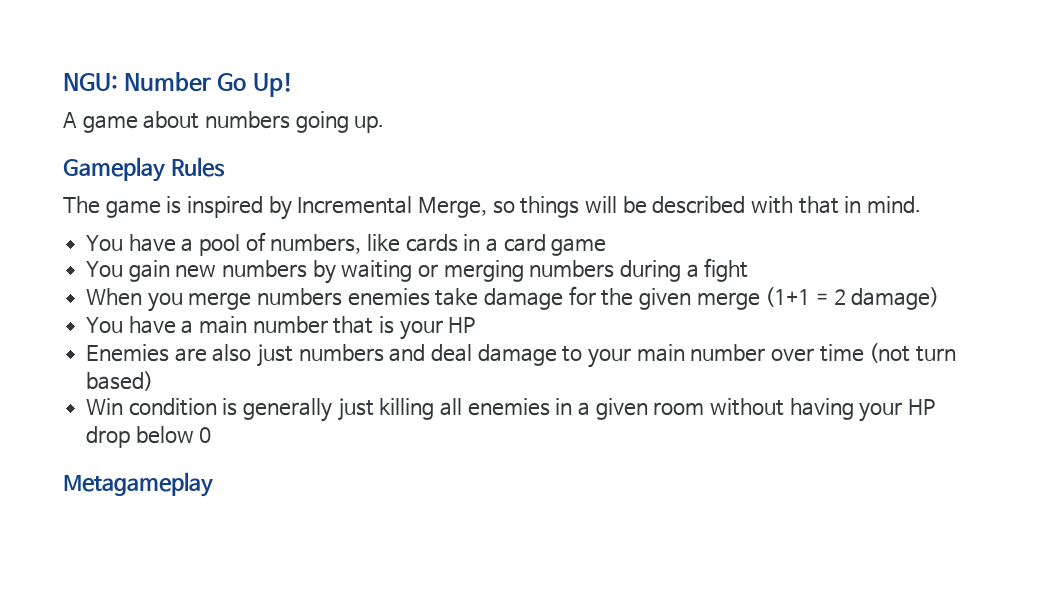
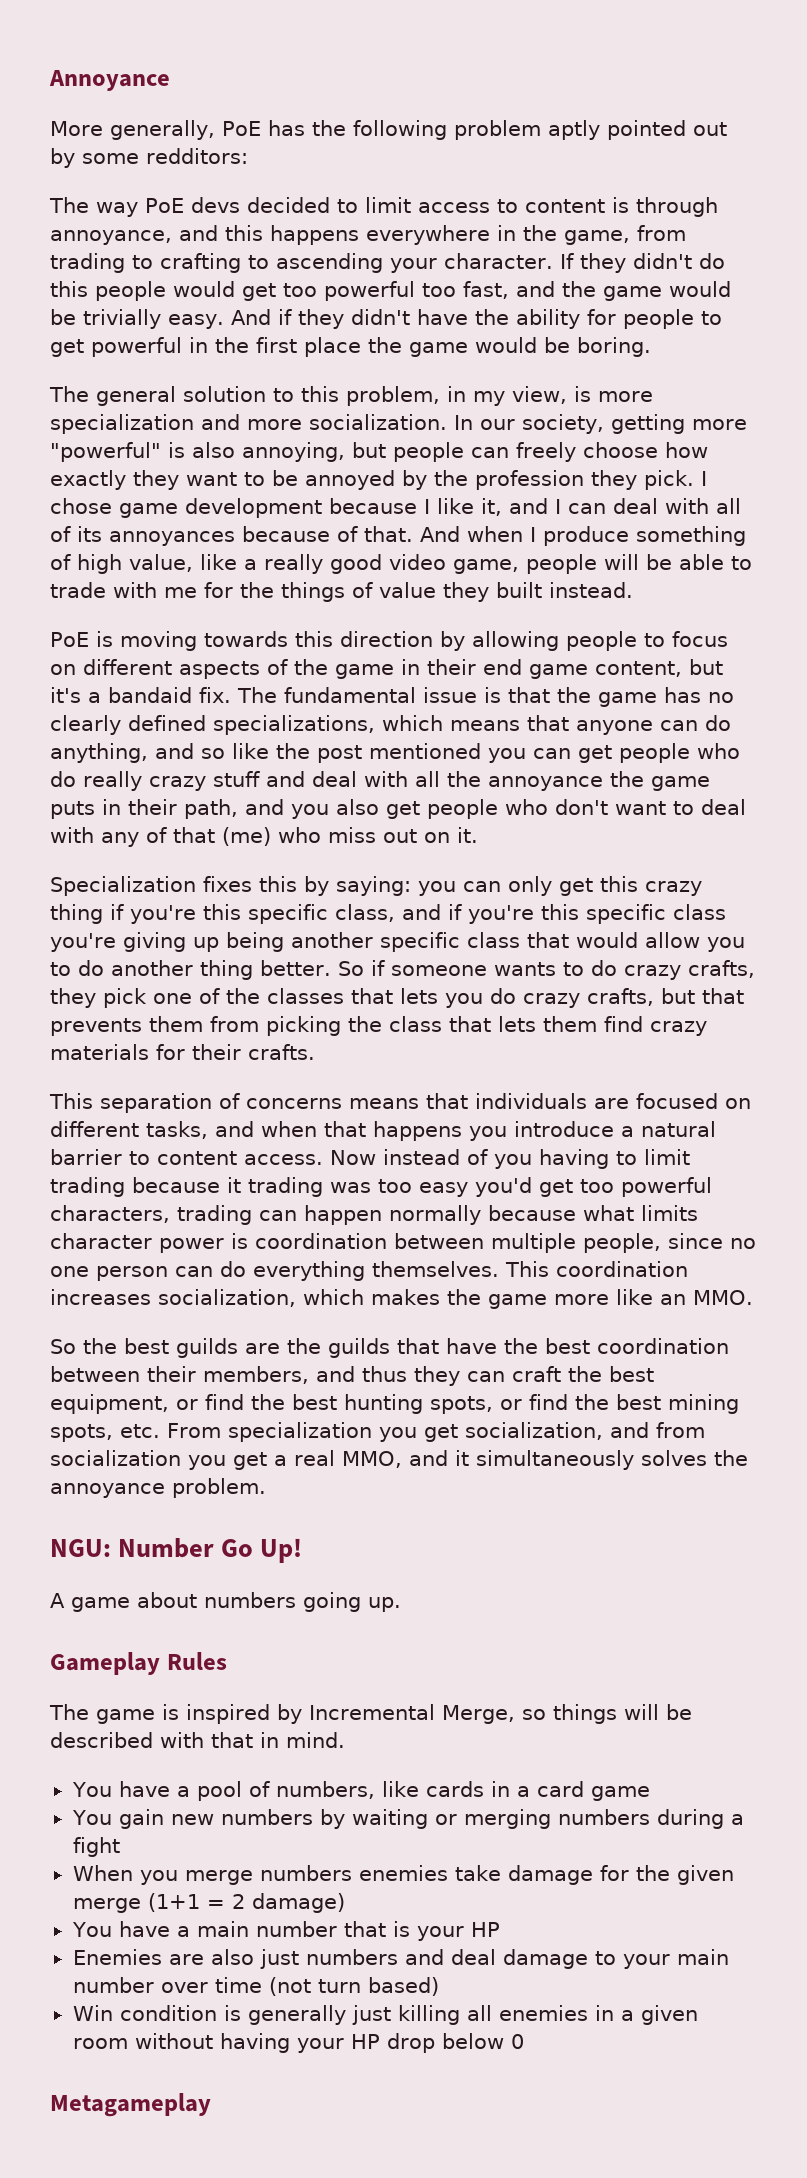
+ Annoyance
+ More generally, PoE has the following problem aptly pointed out by some redditors:
+ The way PoE devs decided to limit access to content is through annoyance, and this happens everywhere in the game, from trading to crafting to ascending your character. If they didn't do this people would get too powerful too fast, and the game would be trivially easy. And if they didn't have the ability for people to get powerful in the first place the game would be boring.
+ The general solution to this problem, in my view, is more specialization and more socialization. In our society, getting more "powerful" is also annoying, but people can freely choose how exactly they want to be annoyed by the profession they pick. I chose game development because I like it, and I can deal with all of its annoyances because of that. And when I produce something of high value, like a really good video game, people will be able to trade with me for the things of value they built instead.
+ PoE is moving towards this direction by allowing people to focus on different aspects of the game in their end game content, but it's a bandaid fix. The fundamental issue is that the game has no clearly defined specializations, which means that anyone can do anything, and so like the post mentioned you can get people who do really crazy stuff and deal with all the annoyance the game puts in their path, and you also get people who don't want to deal with any of that (me) who miss out on it.
+ Specialization fixes this by saying: you can only get this crazy thing if you're this specific class, and if you're this specific class you're giving up being another specific class that would allow you to do another thing better. So if someone wants to do crazy crafts, they pick one of the classes that lets you do crazy crafts, but that prevents them from picking the class that lets them find crazy materials for their crafts.
+ This separation of concerns means that individuals are focused on different tasks, and when that happens you introduce a natural barrier to content access. Now instead of you having to limit trading because it trading was too easy you'd get too powerful characters, trading can happen normally because what limits character power is coordination between multiple people, since no one person can do everything themselves. This coordination increases socialization, which makes the game more like an MMO.
+ So the best guilds are the guilds that have the best coordination between their members, and thus they can craft the best equipment, or find the best hunting spots, or find the best mining spots, etc. From specialization you get socialization, and from socialization you get a real MMO, and it simultaneously solves the annoyance problem.

